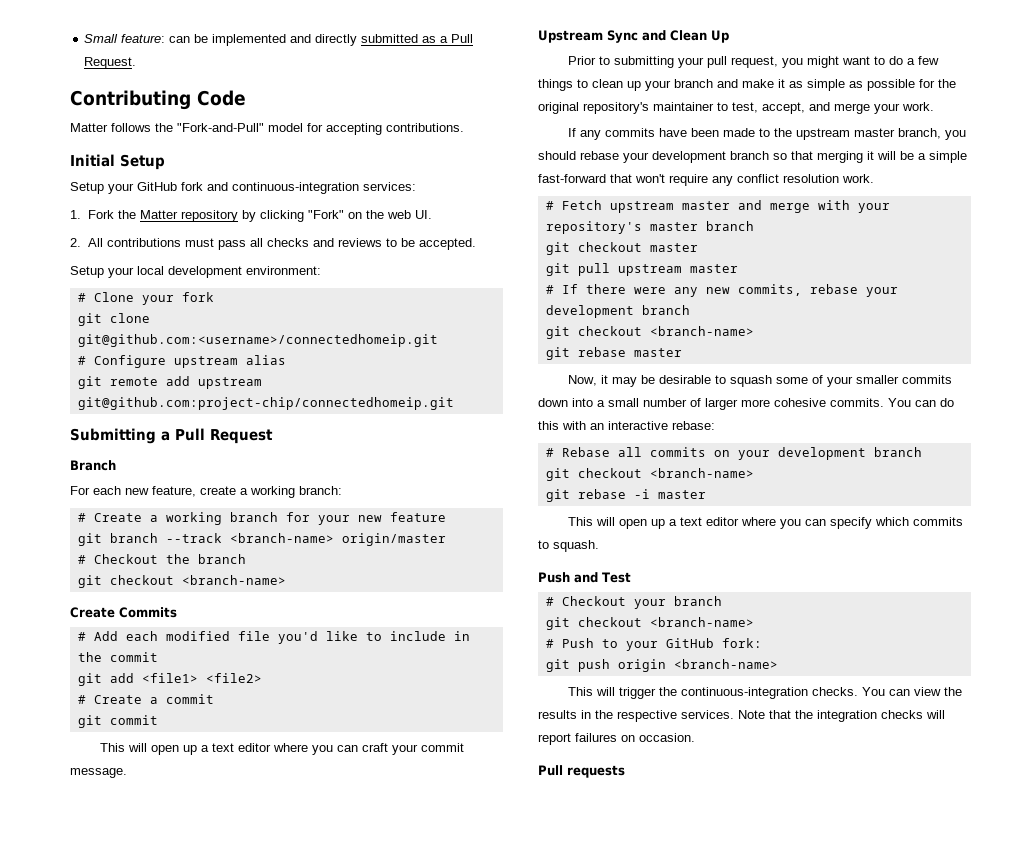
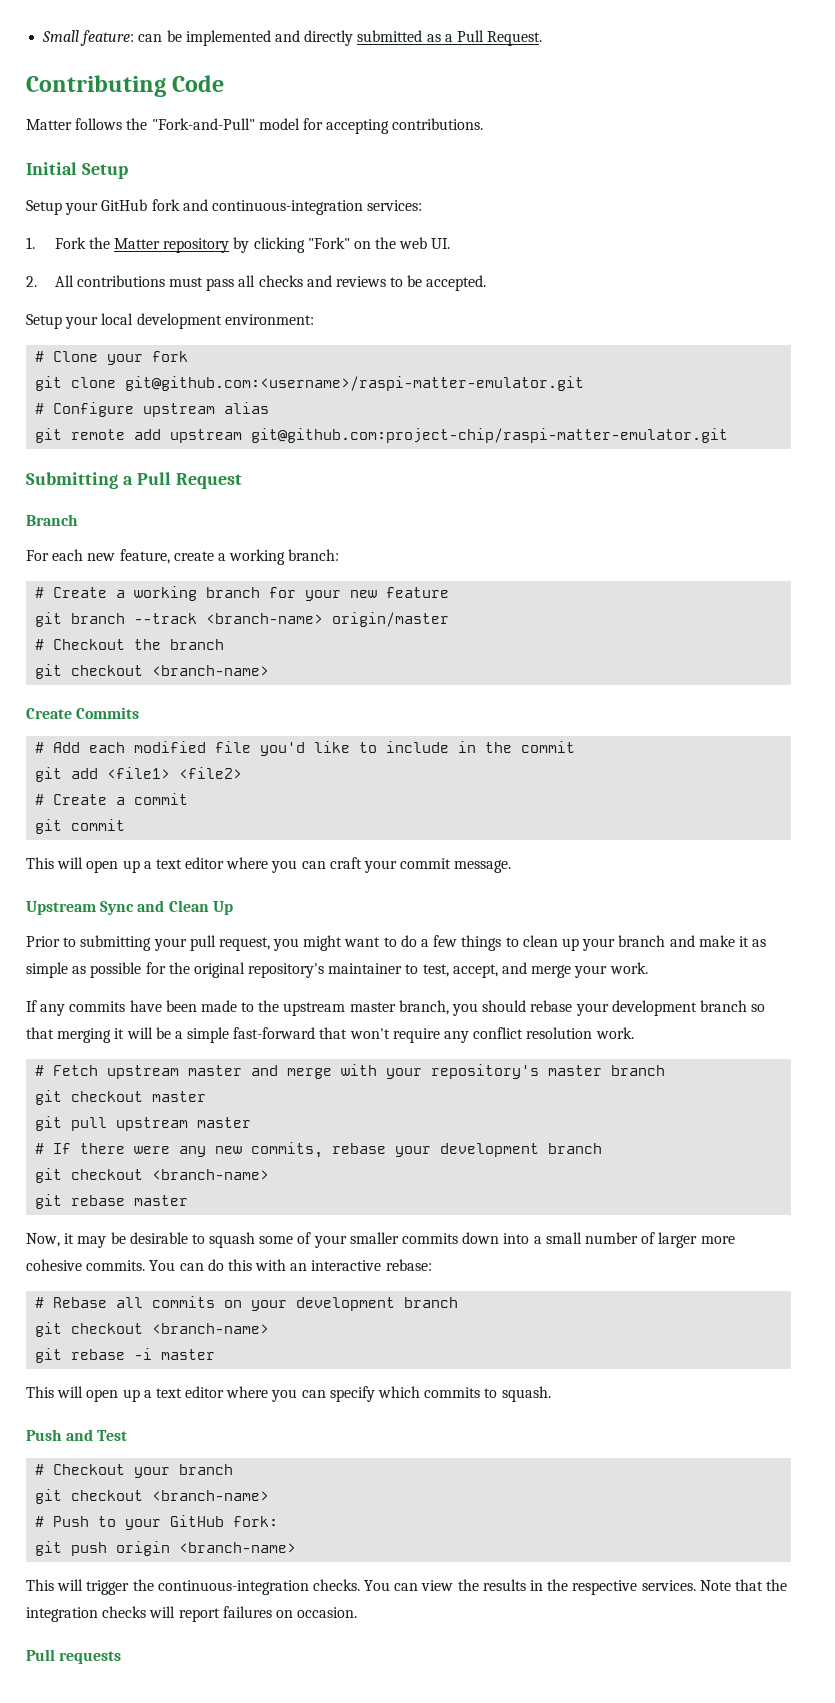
- git clone git@github.com:<username>/connectedhomeip.git
+ git clone git@github.com:<username>/raspi-matter-emulator.git
- git remote add upstream git@github.com:project-chip/connectedhomeip.git
+ git remote add upstream git@github.com:project-chip/raspi-matter-emulator.git

